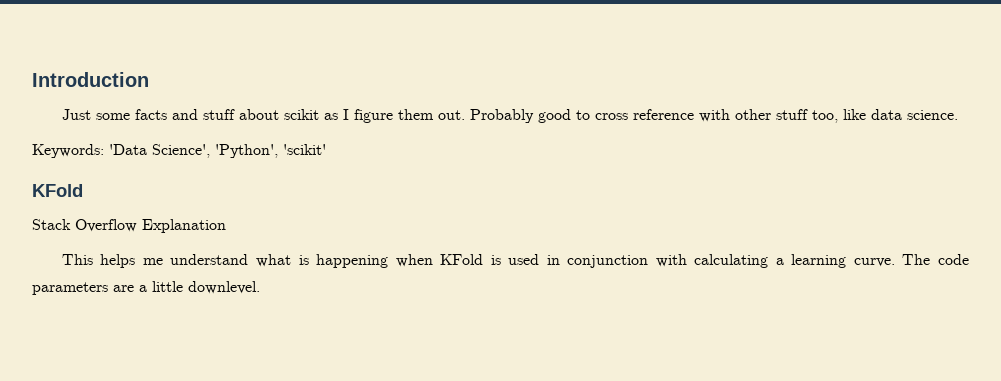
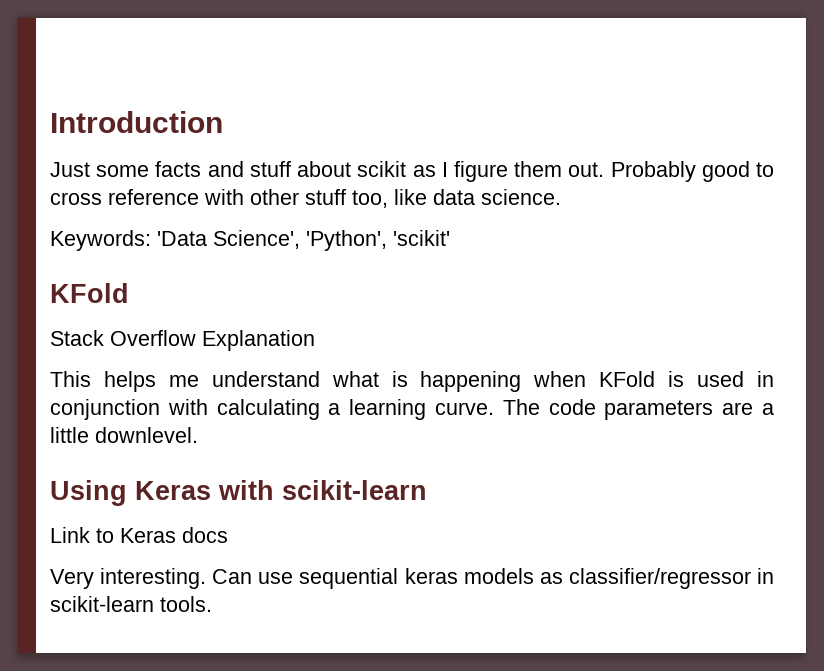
+ Using Keras with scikit-learn
+ Link to Keras docs
+ Very interesting. Can use sequential keras models as classifier/regressor in scikit-learn tools.

